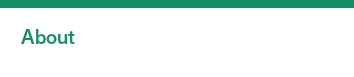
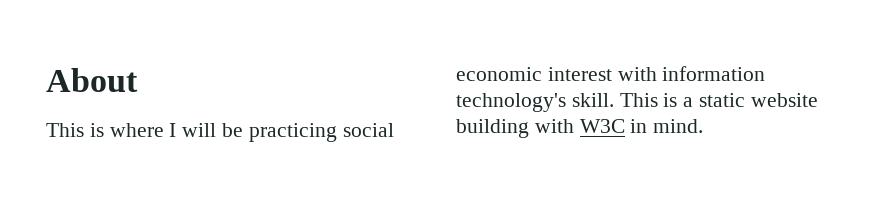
+ This is where I will be practicing social economic interest with information technology's skill. This is a static website building with W3C in mind.

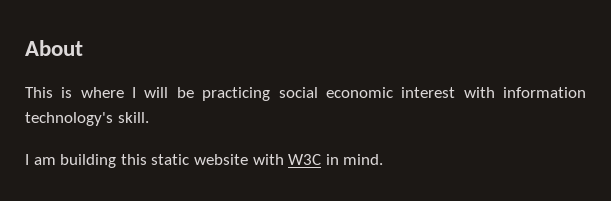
- This is where I will be practicing social economic interest with information technology's skill. This is a static website building with W3C in mind.
+ This is where I will be practicing social economic interest with information technology's skill.
+ I am building this static website with W3C in mind.

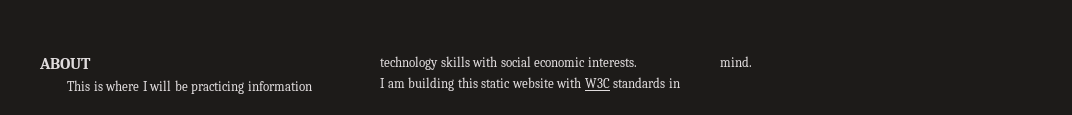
- About
+ ABOUT
- This is where I will be practicing social economic interest with information technology's skill.
+ This is where I will be practicing information technology skills with social economic interests.
- I am building this static website with W3C in mind.
+ I am building this static website with W3C standards in mind.

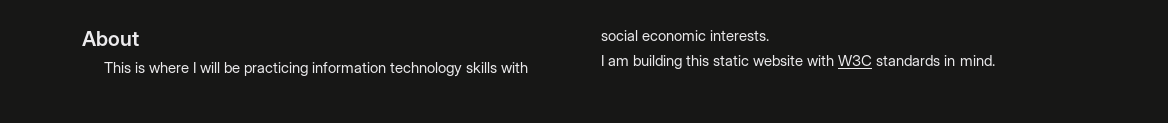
- ABOUT
+ About

